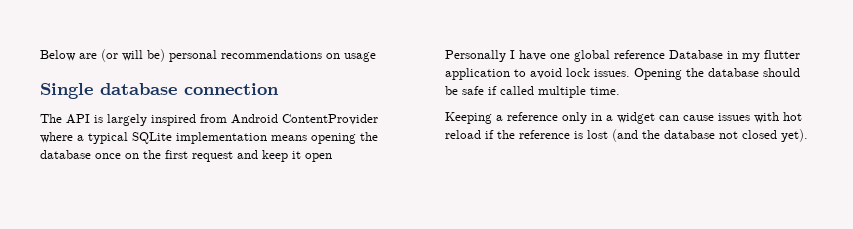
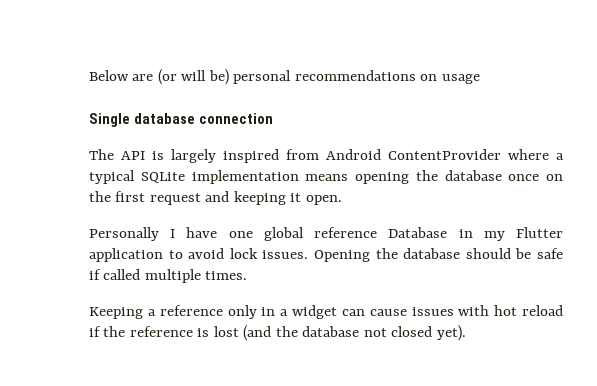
- The API is largely inspired from Android ContentProvider where a typical SQLite implementation means opening the database once on the first request and keep it open
+ The API is largely inspired from Android ContentProvider where a typical SQLite implementation means opening the database once on the first request and keeping it open.
- Personally I have one global reference Database in my flutter application to avoid lock issues.
+ Personally I have one global reference Database in my Flutter application to avoid lock issues.
- Opening the database should be safe if called multiple time.
+ Opening the database should be safe if called multiple times.

